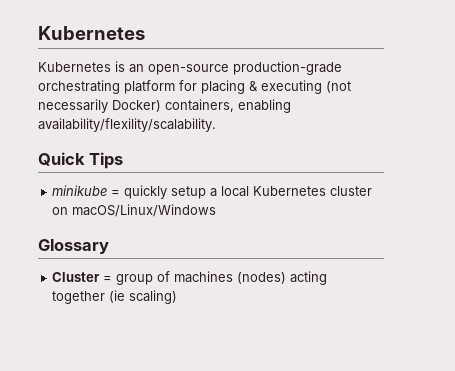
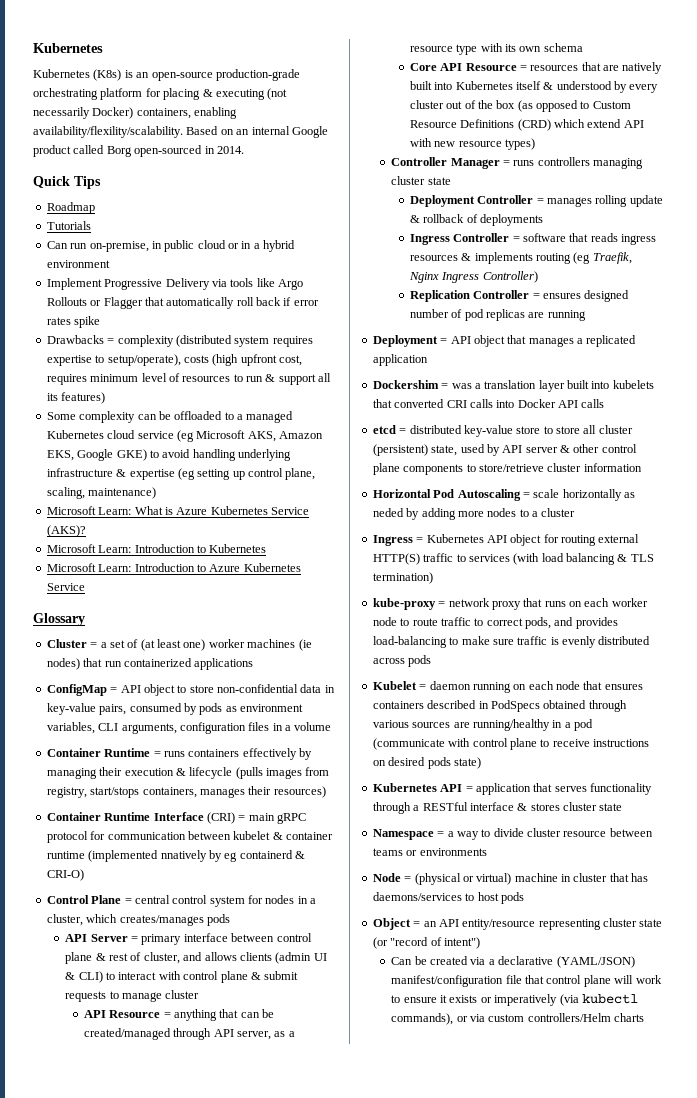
- Kubernetes is an open-source production-grade orchestrating platform for placing & executing (not necessarily Docker) containers, enabling availability/flexility/scalability.
+ Kubernetes (K8s) is an open-source production-grade orchestrating platform for placing & executing (not necessarily Docker) containers, enabling availability/flexility/scalability. Based on an internal Google product called Borg open-sourced in 2014.
  Quick Tips
- minikube = quickly setup a local Kubernetes cluster on macOS/Linux/Windows
+ Roadmap
+ Tutorials
+ Can run on-premise, in public cloud or in a hybrid environment
+ Implement Progressive Delivery via tools like Argo Rollouts or Flagger that automatically roll back if error rates spike
+ Drawbacks = complexity (distributed system requires expertise to setup/operate), costs (high upfront cost, requires minimum level of resources to run & support all its features)
+ Some complexity can be offloaded to a managed Kubernetes cloud service (eg Microsoft AKS, Amazon EKS, Google GKE) to avoid handling underlying infrastructure & expertise (eg setting up control plane, scaling, maintenance)
+ Microsoft Learn: What is Azure Kubernetes Service (AKS)?
+ Microsoft Learn: Introduction to Kubernetes
+ Microsoft Learn: Introduction to Azure Kubernetes Service
  Glossary
- Cluster = group of machines (nodes) acting together (ie scaling)
+ Cluster = a set of (at least one) worker machines (ie nodes) that run containerized applications
+ ConfigMap = API object to store non-confidential data in key-value pairs, consumed by pods as environment variables, CLI arguments, configuration files in a volume
+ Container Runtime = runs containers effectively by managing their execution & lifecycle (pulls images from registry, start/stops containers, manages their resources)
+ Container Runtime Interface (CRI) = main gRPC protocol for communication between kubelet & container runtime (implemented nnatively by eg containerd & CRI-O)
+ Control Plane = central control system for nodes in a cluster, which creates/manages pods
+ API Server = primary interface between control plane & rest of cluster, and allows clients (admin UI & CLI) to interact with control plane & submit requests to manage cluster
+ API Resource = anything that can be created/managed through API server, as a resource type with its own schema
+ Core API Resource = resources that are natively built into Kubernetes itself & understood by every cluster out of the box (as opposed to Custom Resource Definitions (CRD) which extend API with new resource types)
+ Controller Manager = runs controllers managing cluster state
+ Deployment Controller = manages rolling update & rollback of deployments
+ Ingress Controller = software that reads ingress resources & implements routing (eg Traefik, Nginx Ingress Controller)
+ Replication Controller = ensures designed number of pod replicas are running
+ Deployment = API object that manages a replicated application
+ Dockershim = was a translation layer built into kubelets that converted CRI calls into Docker API calls
+ etcd = distributed key-value store to store all cluster (persistent) state, used by API server & other control plane components to store/retrieve cluster information
+ Horizontal Pod Autoscaling = scale horizontally as neded by adding more nodes to a cluster
+ Ingress = Kubernetes API object for routing external HTTP(S) traffic to services (with load balancing & TLS termination)
+ kube-proxy = network proxy that runs on each worker node to route traffic to correct pods, and provides load-balancing to make sure traffic is evenly distributed across pods
+ Kubelet = daemon running on each node that ensures containers described in PodSpecs obtained through various sources are running/healthy in a pod (communicate with control plane to receive instructions on desired pods state)
+ Kubernetes API = application that serves functionality through a RESTful interface & stores cluster state
+ Namespace = a way to divide cluster resource between teams or environments
+ Node = (physical or virtual) machine in cluster that has daemons/services to host pods
+ Object = an API entity/resource representing cluster state (or "record of intent")
+ Can be created via a declarative (YAML/JSON) manifest/configuration file that control plane will work to ensure it exists or imperatively (via kubectl commands), or via custom controllers/Helm charts

